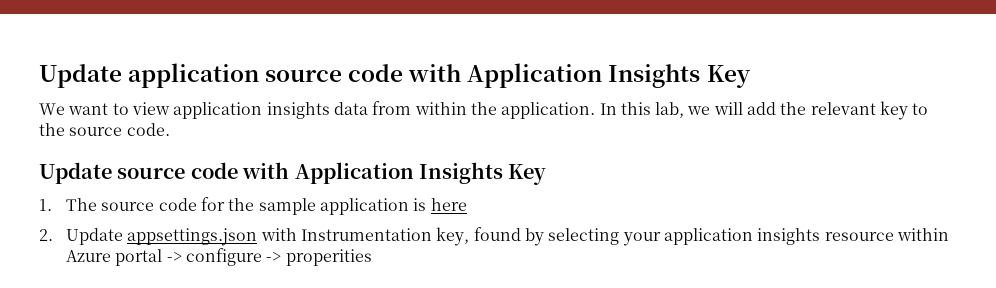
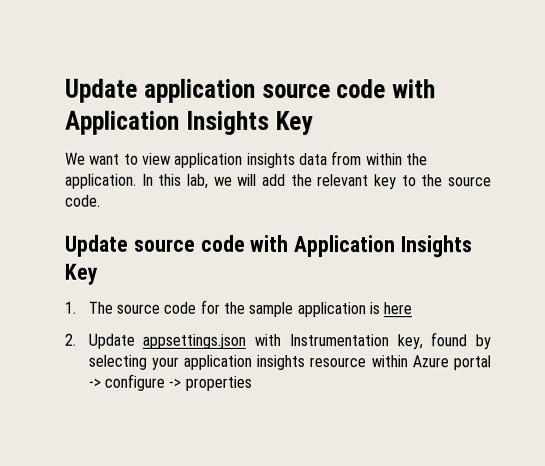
- 2. Update appsettings.json with Instrumentation key, found by selecting your application insights resource within Azure portal -> configure -> properities
+ 2. Update appsettings.json with Instrumentation key, found by selecting your application insights resource within Azure portal -> configure -> properties

